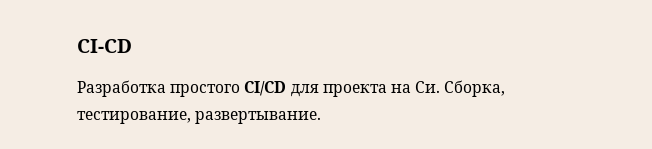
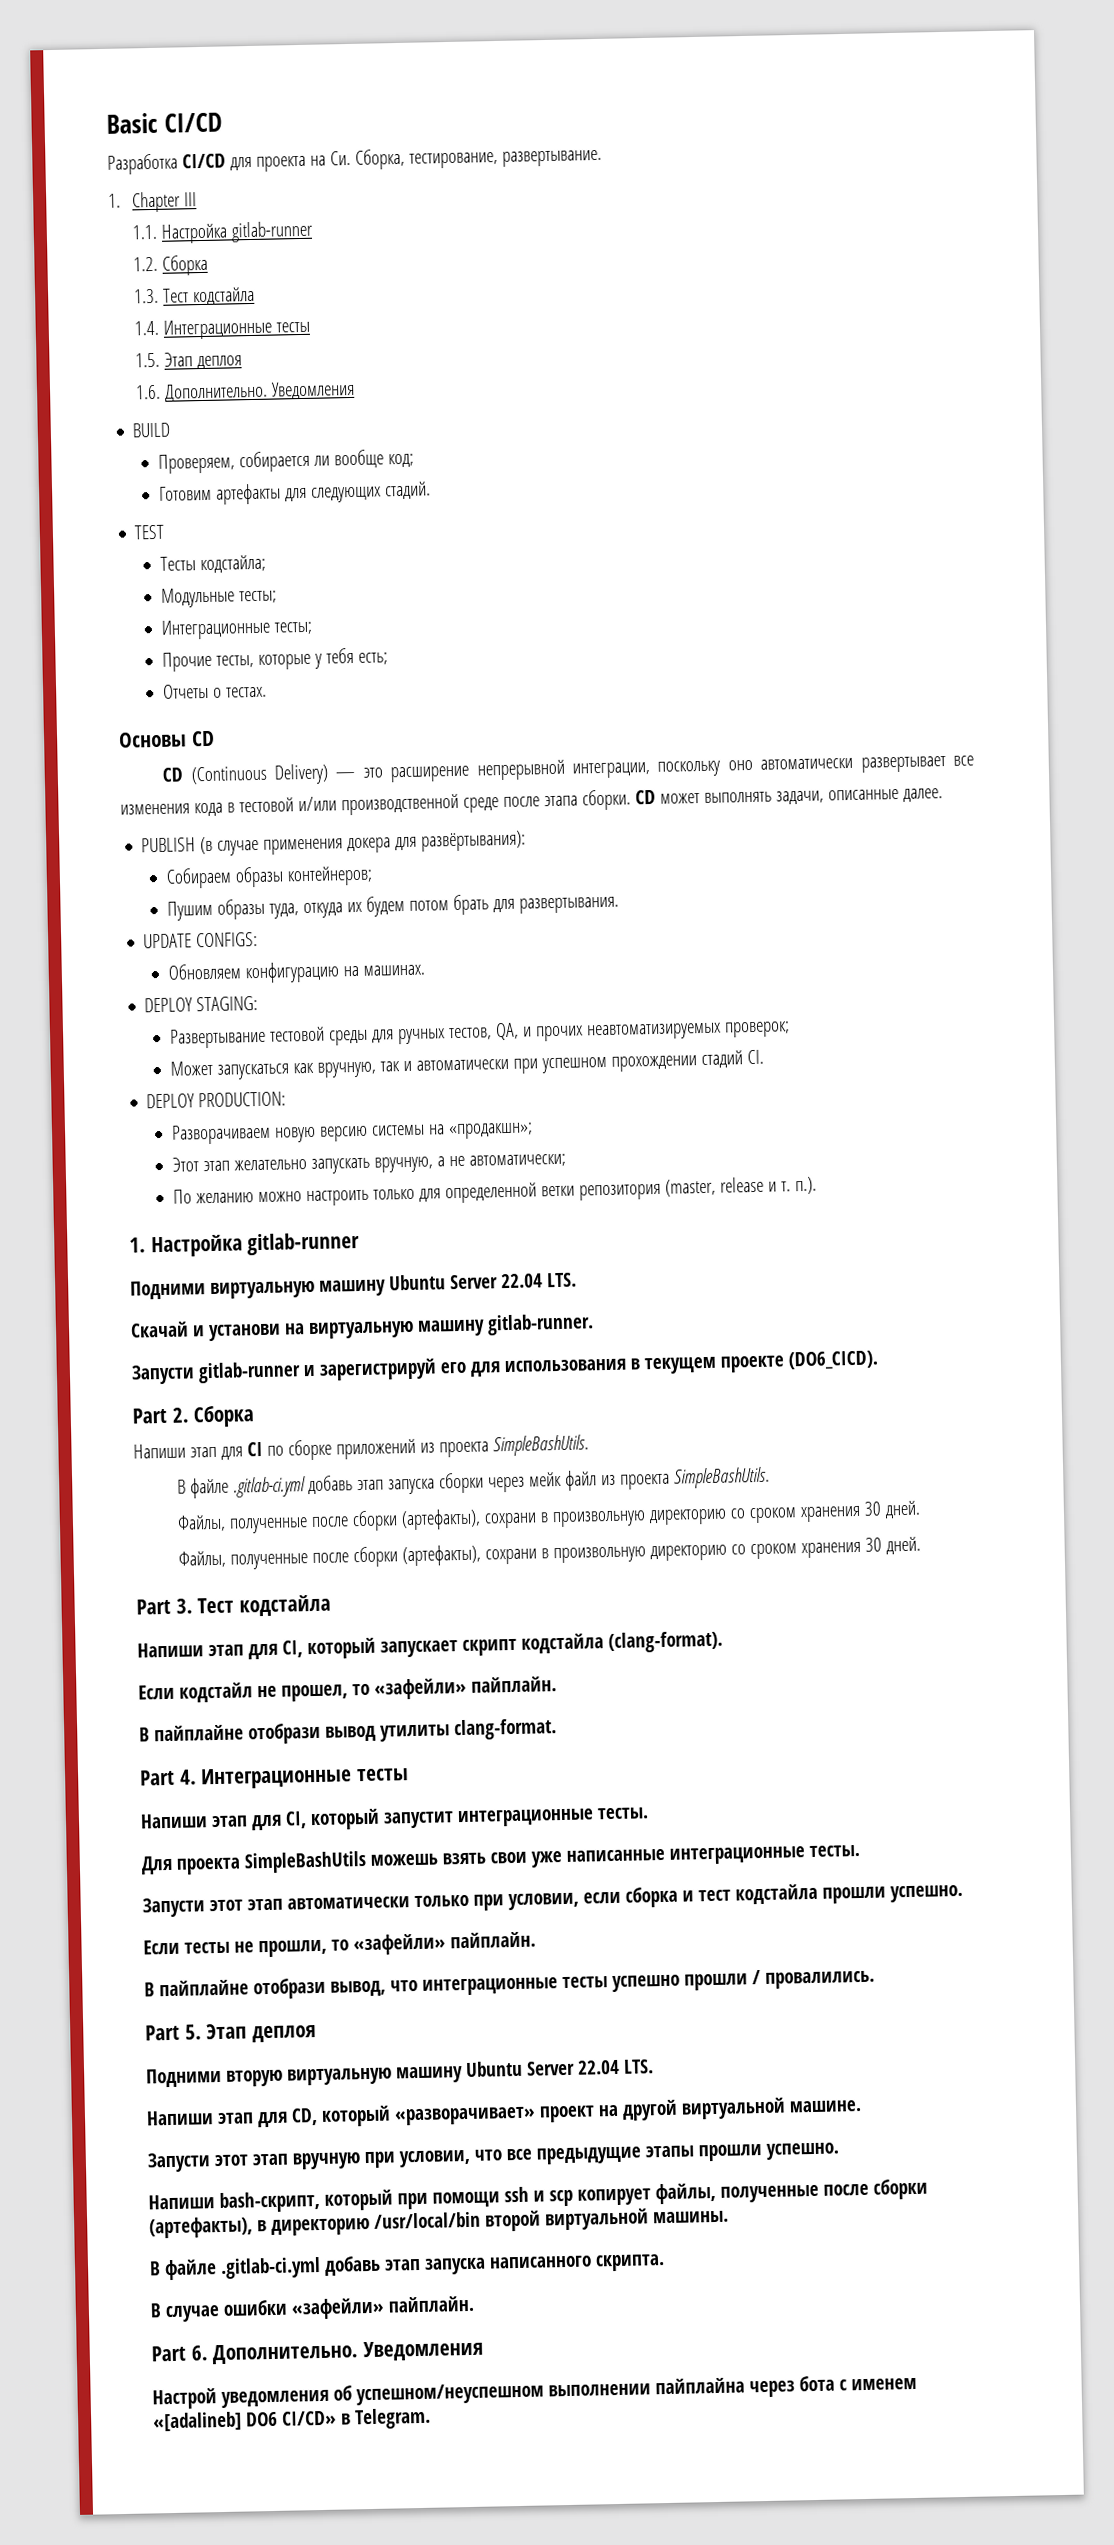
- CI-CD
+ Basic CI/CD
- Разработка простого CI/CD для проекта на Си. Сборка, тестирование, развертывание.
+ Разработка CI/CD для проекта на Си. Сборка, тестирование, развертывание.
+ 1. Chapter III
+ 1.1. Настройка gitlab-runner
+ 1.2. Сборка
+ 1.3. Тест кодстайла
+ 1.4. Интеграционные тесты
+ 1.5. Этап деплоя
+ 1.6. Дополнительно. Уведомления
+ BUILD
+ Проверяем, собирается ли вообще код;
+ Готовим артефакты для следующих стадий.
+ TEST
+ Тесты кодстайла;
+ Модульные тесты;
+ Интеграционные тесты;
+ Прочие тесты, которые у тебя есть;
+ Отчеты о тестах.
+ Основы CD
+ CD (Continuous Delivery) — это расширение непрерывной интеграции, поскольку оно автоматически развертывает все изменения кода в тестовой и/или производственной среде после этапа сборки. CD может выполнять задачи, описанные далее.
+ PUBLISH (в случае применения докера для развёртывания):
+ Собираем образы контейнеров;
+ Пушим образы туда, откуда их будем потом брать для развертывания.
+ UPDATE CONFIGS:
+ Обновляем конфигурацию на машинах.
+ DEPLOY STAGING:
+ Развертывание тестовой среды для ручных тестов, QA, и прочих неавтоматизируемых проверок;
+ Может запускаться как вручную, так и автоматически при успешном прохождении стадий CI.
+ DEPLOY PRODUCTION:
+ Разворачиваем новую версию системы на «продакшн»;
+ Этот этап желательно запускать вручную, а не автоматически;
+ По желанию можно настроить только для определенной ветки репозитория (master, release и т. п.).
+ 1. Настройка gitlab-runner
+ Подними виртуальную машину Ubuntu Server 22.04 LTS.
+ Скачай и установи на виртуальную машину gitlab-runner.
+ Запусти gitlab-runner и зарегистрируй его для использования в текущем проекте (DO6_CICD).
+ Part 2. Сборка
+ Напиши этап для CI по сборке приложений из проекта SimpleBashUtils.
+ В файле .gitlab-ci.yml добавь этап запуска сборки через мейк файл из проекта SimpleBashUtils.
+ Файлы, полученные после сборки (артефакты), сохрани в произвольную директорию со сроком хранения 30 дней.
+ Файлы, полученные после сборки (артефакты), сохрани в произвольную директорию со сроком хранения 30 дней.
+ Part 3. Тест кодстайла
+ Напиши этап для CI, который запускает скрипт кодстайла (clang-format).
+ Если кодстайл не прошел, то «зафейли» пайплайн.
+ В пайплайне отобрази вывод утилиты clang-format.
+ Part 4. Интеграционные тесты
+ Напиши этап для CI, который запустит интеграционные тесты.
+ Для проекта SimpleBashUtils можешь взять свои уже написанные интеграционные тесты.
+ Запусти этот этап автоматически только при условии, если сборка и тест кодстайла прошли успешно.
+ Если тесты не прошли, то «зафейли» пайплайн.
+ В пайплайне отобрази вывод, что интеграционные тесты успешно прошли / провалились.
+ Part 5. Этап деплоя
+ Подними вторую виртуальную машину Ubuntu Server 22.04 LTS.
+ Напиши этап для CD, который «разворачивает» проект на другой виртуальной машине.
+ Запусти этот этап вручную при условии, что все предыдущие этапы прошли успешно.
+ Напиши bash-скрипт, который при помощи ssh и scp копирует файлы, полученные после сборки (артефакты), в директорию /usr/local/bin второй виртуальной машины.
+ В файле .gitlab-ci.yml добавь этап запуска написанного скрипта.
+ В случае ошибки «зафейли» пайплайн.
+ Part 6. Дополнительно. Уведомления
+ Настрой уведомления об успешном/неуспешном выполнении пайплайна через бота с именем «[adalineb] DO6 CI/CD» в Telegram.

